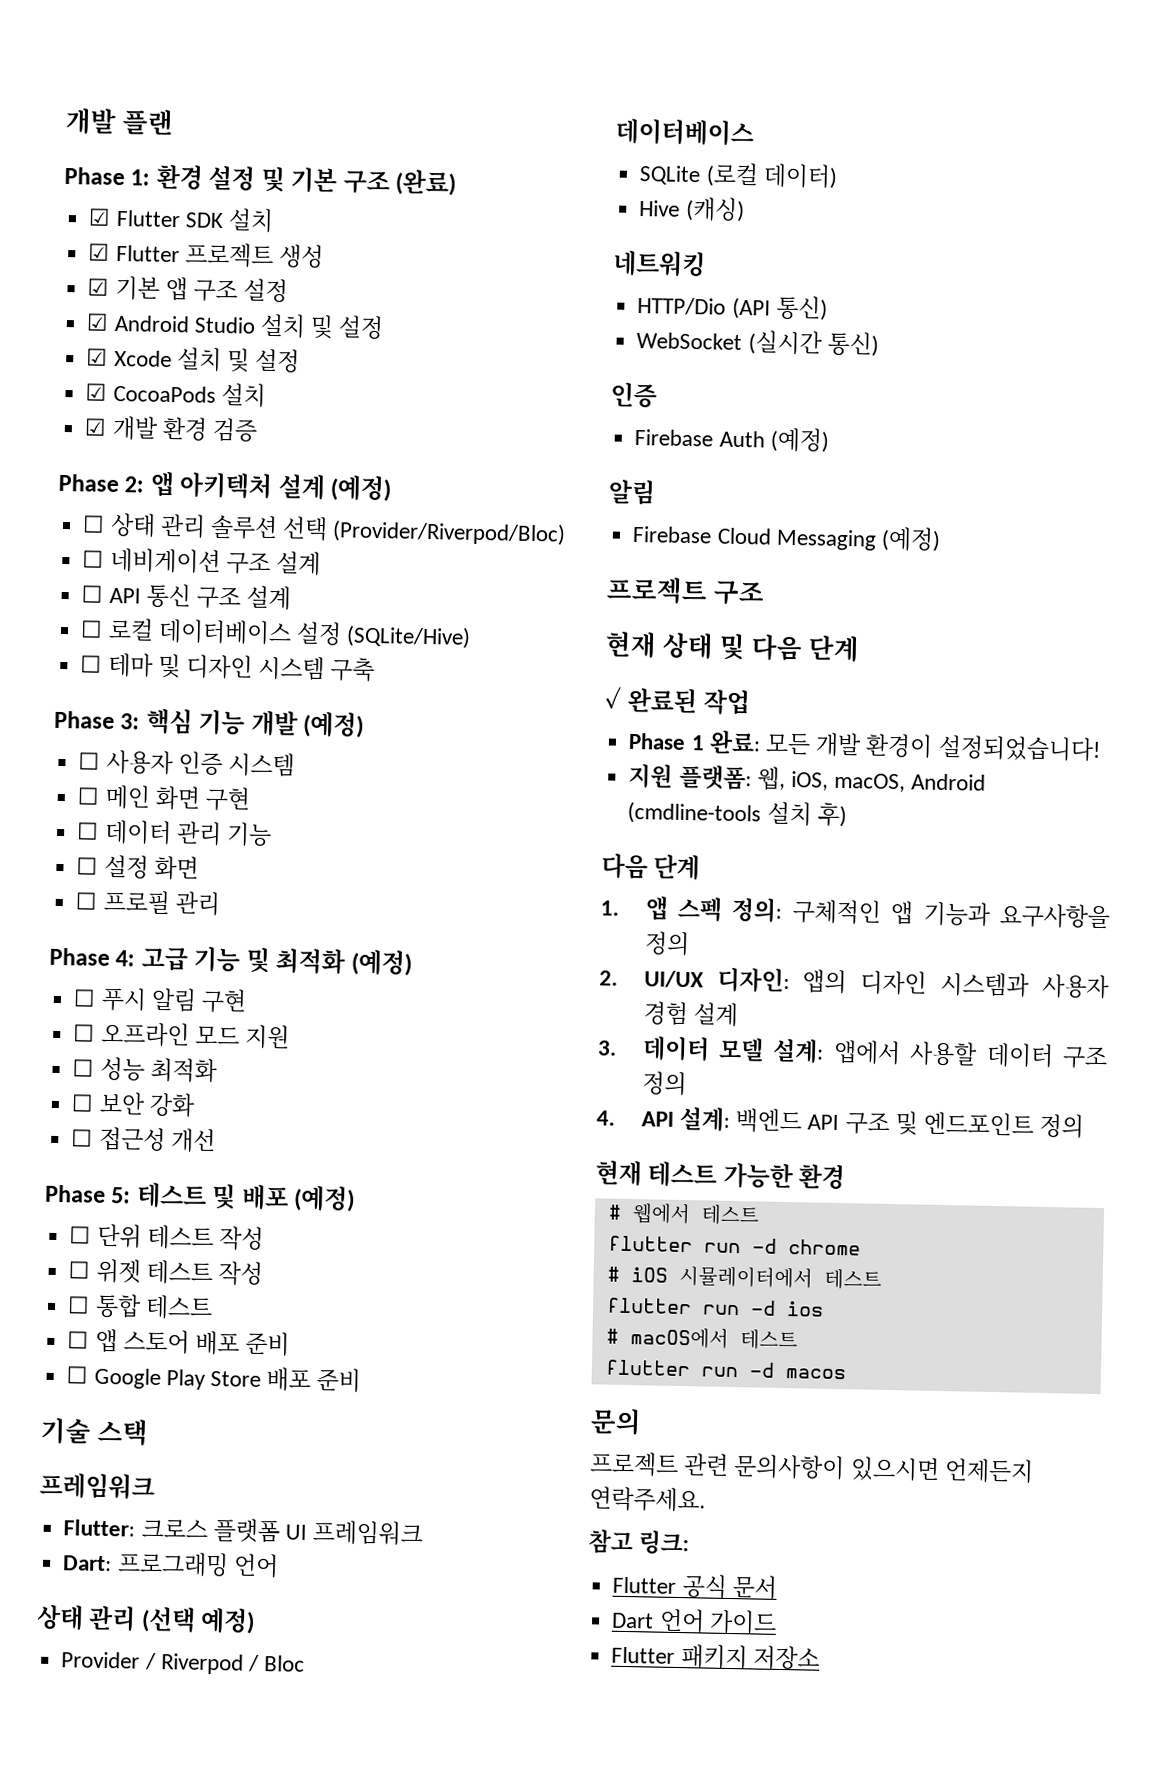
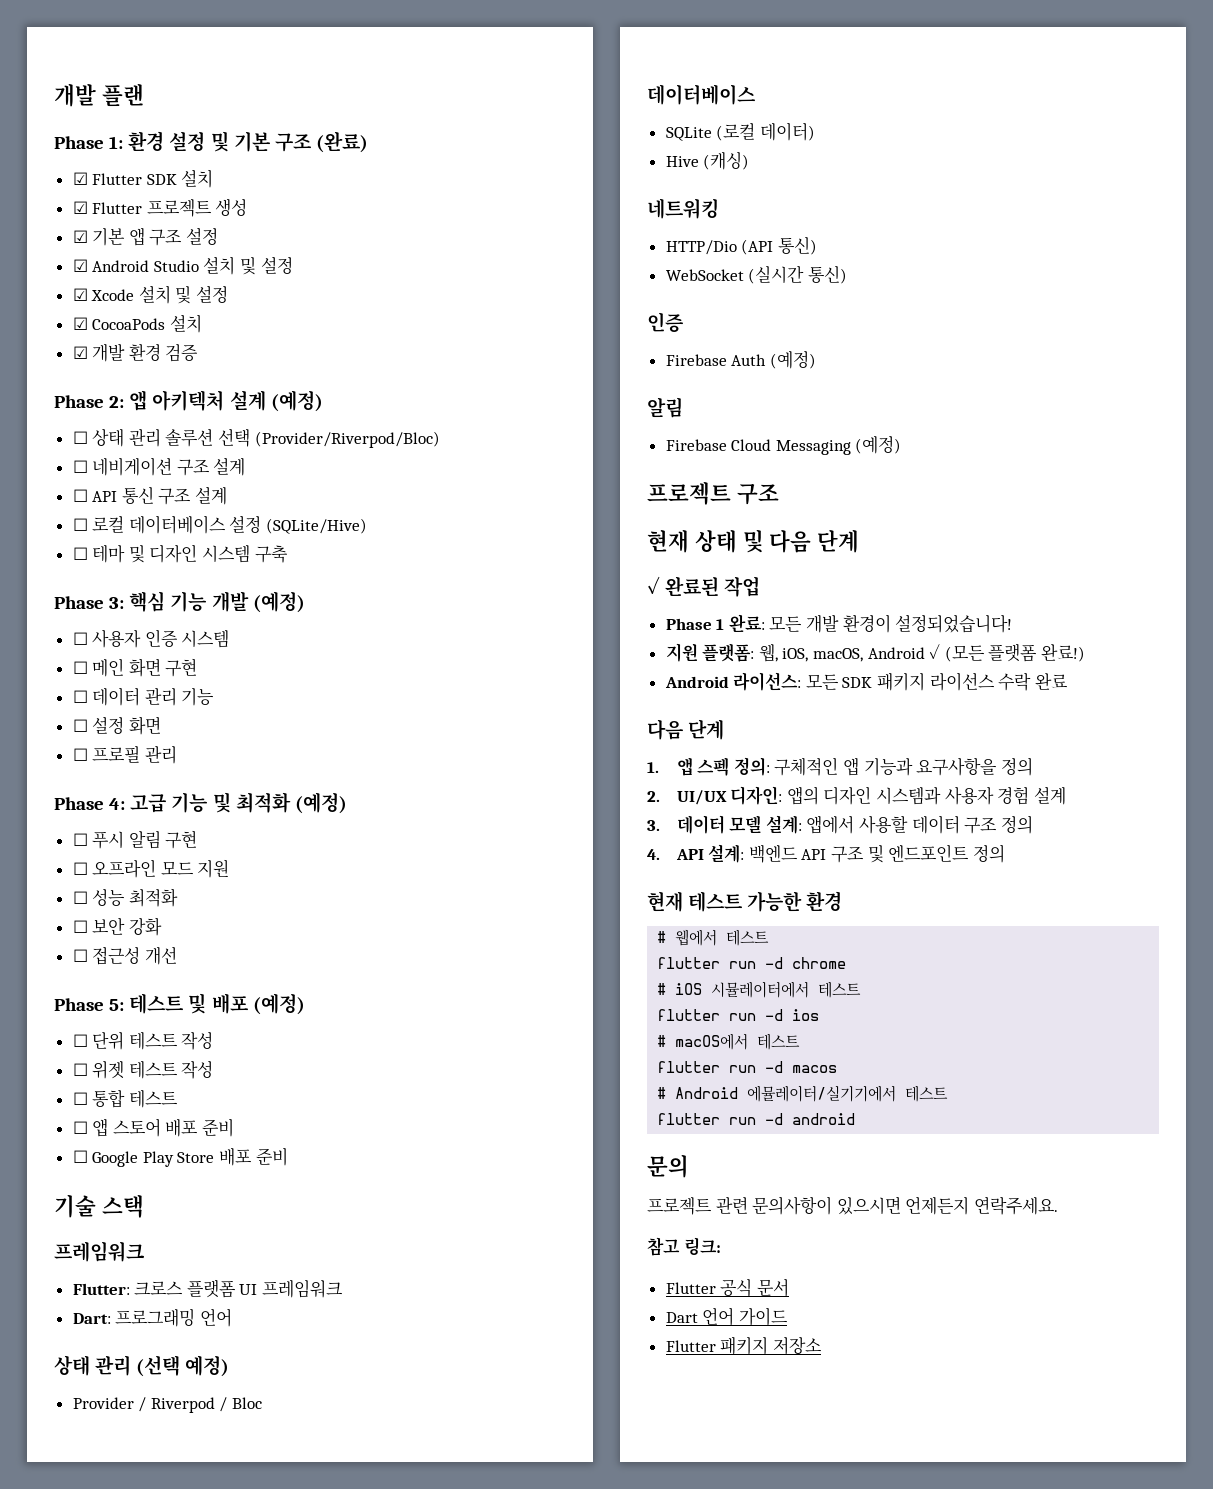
- 지원 플랫폼: 웹, iOS, macOS, Android (cmdline-tools 설치 후)
+ 지원 플랫폼: 웹, iOS, macOS, Android ✓ (모든 플랫폼 완료!)
+ Android 라이선스: 모든 SDK 패키지 라이선스 수락 완료
+ # Android 에뮬레이터/실기기에서 테스트
+ flutter run -d android

